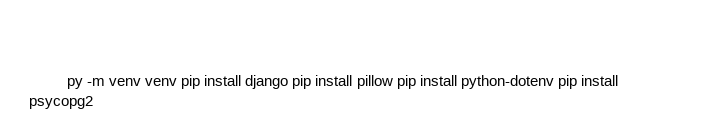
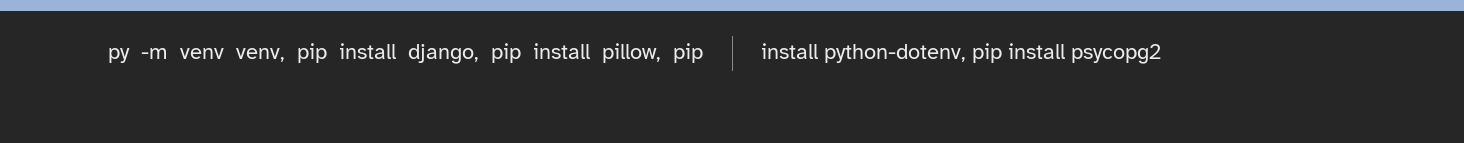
- py -m venv venv pip install django pip install pillow pip install python-dotenv pip install psycopg2
+ py -m venv venv, pip install django, pip install pillow, pip install python-dotenv, pip install psycopg2

